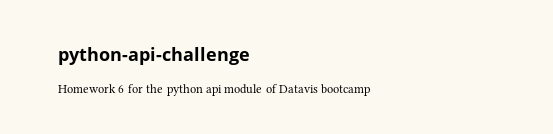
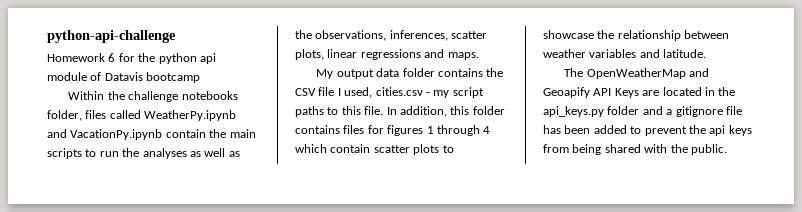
+ Within the challenge notebooks folder, files called WeatherPy.ipynb and VacationPy.ipynb contain the main scripts to run the analyses as well as the observations, inferences, scatter plots, linear regressions and maps.
+ My output data folder contains the CSV file I used, cities.csv - my script paths to this file. In addition, this folder contains files for figures 1 through 4 which contain scatter plots to showcase the relationship between weather variables and latitude.
+ The OpenWeatherMap and Geoapify API Keys are located in the api_keys.py folder and a gitignore file has been added to prevent the api keys from being shared with the public.

